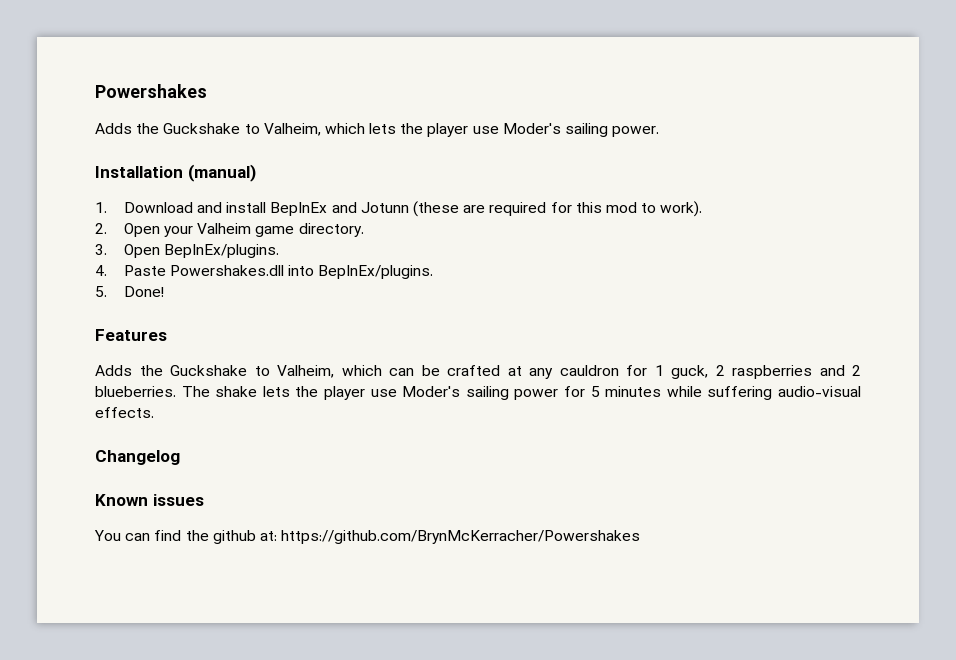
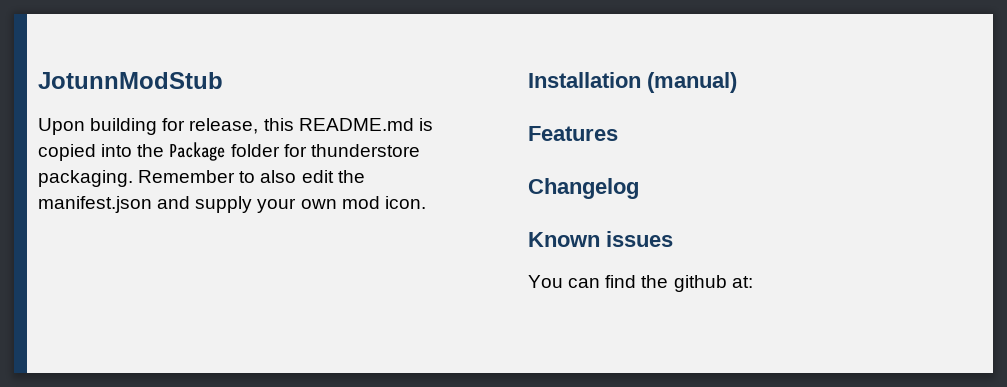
- Powershakes
- Adds the Guckshake to Valheim, which lets the player use Moder's sailing power.
+ JotunnModStub
+ Upon building for release, this README.md is copied into the Package folder for thunderstore packaging. Remember to also edit the manifest.json and supply your own mod icon.
  Installation (manual)
- 1. Download and install BepInEx and Jotunn (these are required for this mod to work).
- 2. Open your Valheim game directory.
- 3. Open BepInEx/plugins.
- 4. Paste Powershakes.dll into BepInEx/plugins.
- 5. Done!
  Features
- Adds the Guckshake to Valheim, which can be crafted at any cauldron for 1 guck, 2 raspberries and 2 blueberries. The shake lets the player use Moder's sailing power for 5 minutes while suffering audio-visual effects.
- You can find the github at: https://github.com/BrynMcKerracher/Powershakes
+ You can find the github at:

